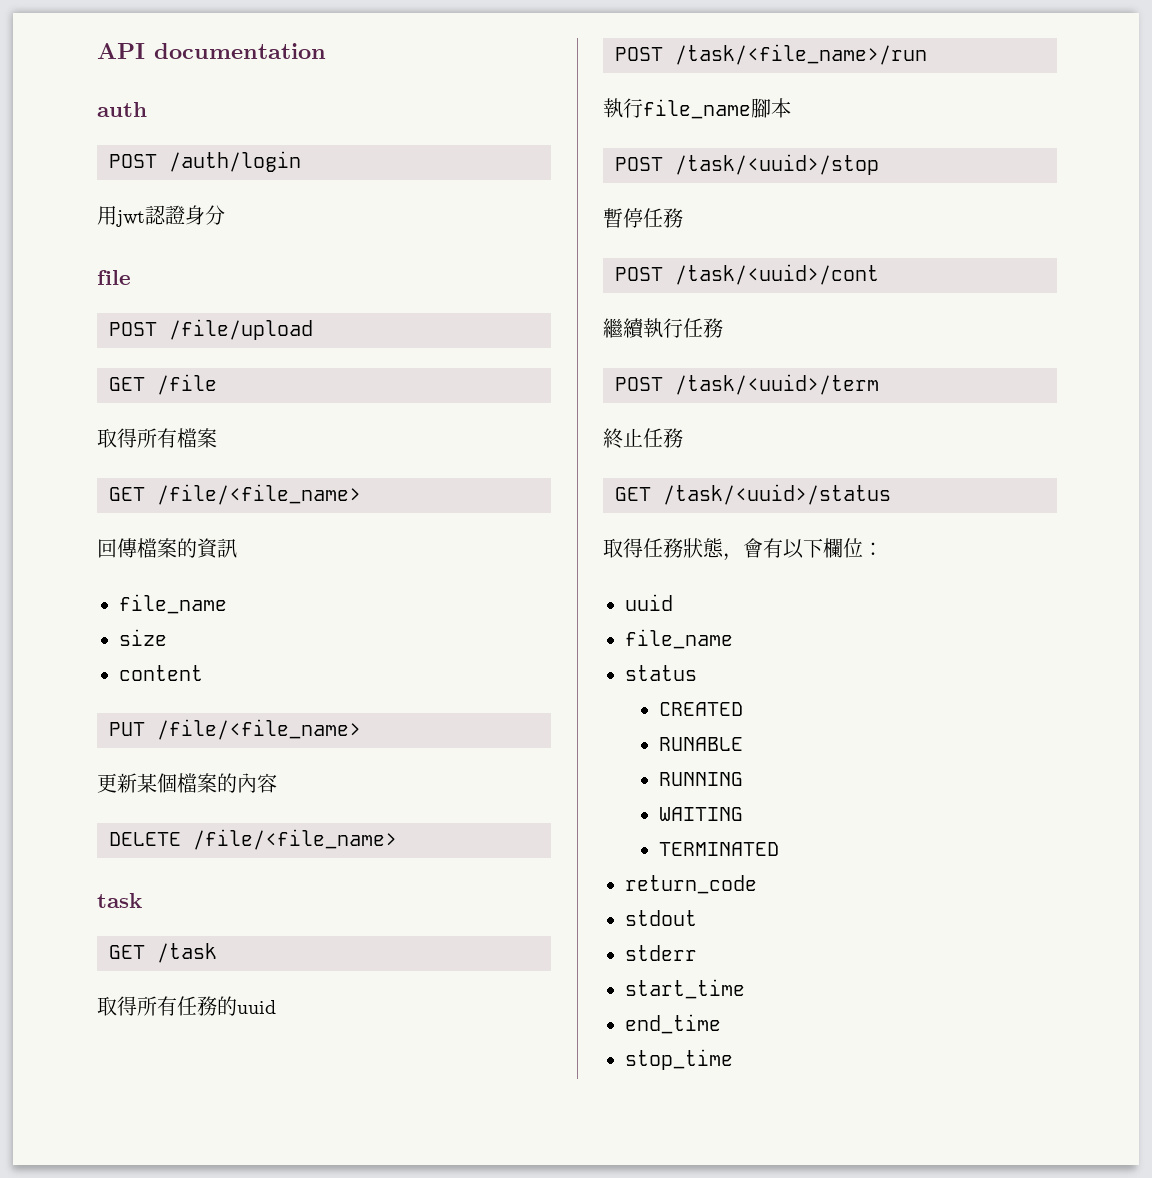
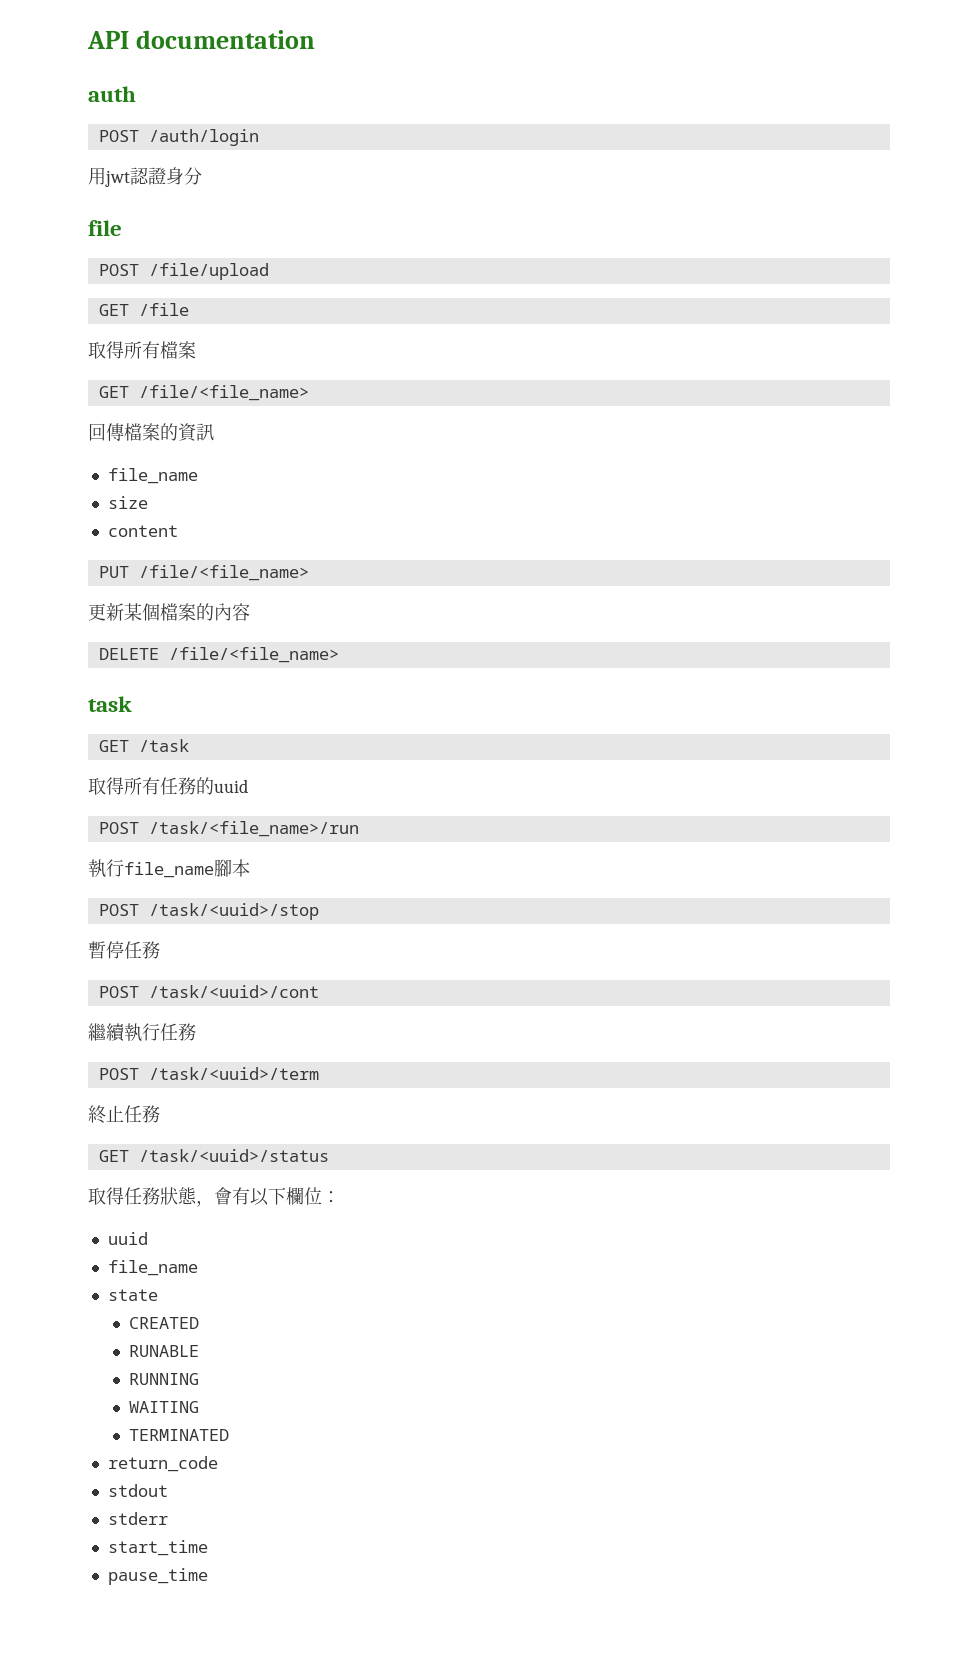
- status
+ state
- end_time
- stop_time
+ pause_time

